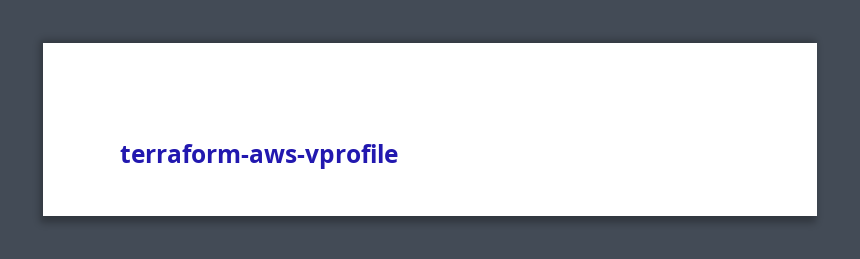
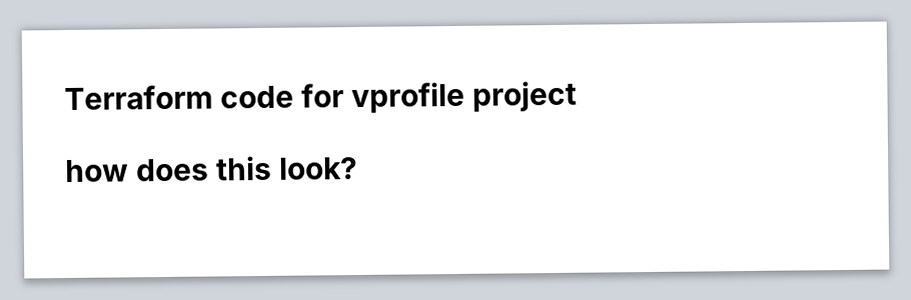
- terraform-aws-vprofile
+ Terraform code for vprofile project
+ how does this look?

